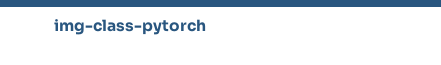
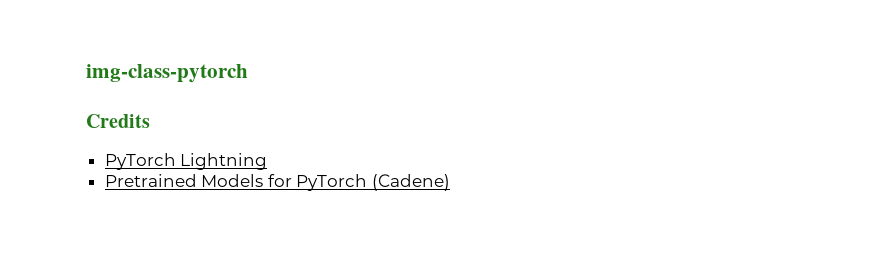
+ Credits
+ PyTorch Lightning
+ Pretrained Models for PyTorch (Cadene)

